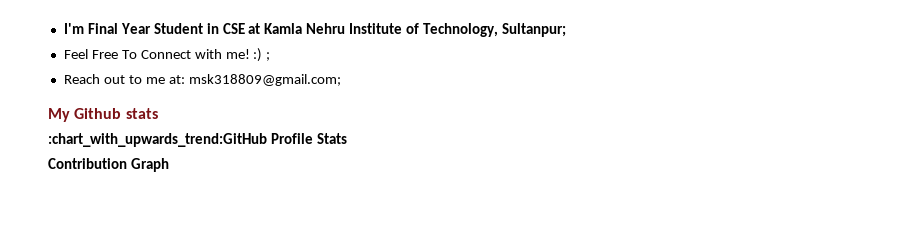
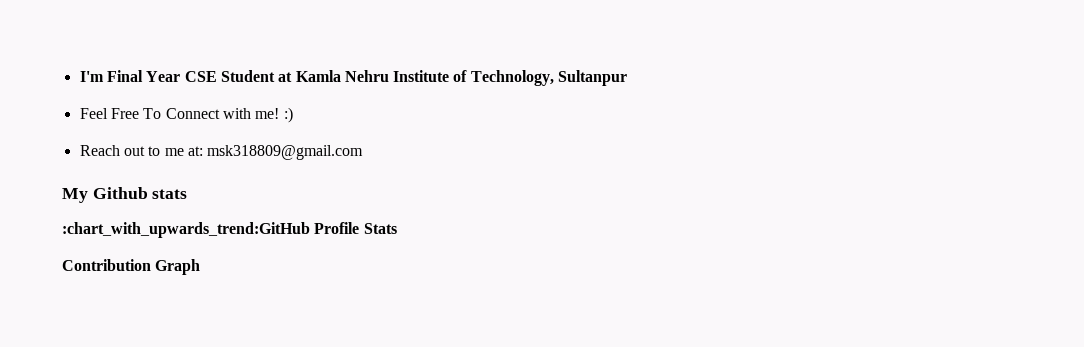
- I'm Final Year Student in CSE at Kamla Nehru Institute of Technology, Sultanpur;
+ I'm Final Year CSE Student at Kamla Nehru Institute of Technology, Sultanpur
- Feel Free To Connect with me! :) ;
+ Feel Free To Connect with me! :)
- Reach out to me at: msk318809@gmail.com;
+ Reach out to me at: msk318809@gmail.com

